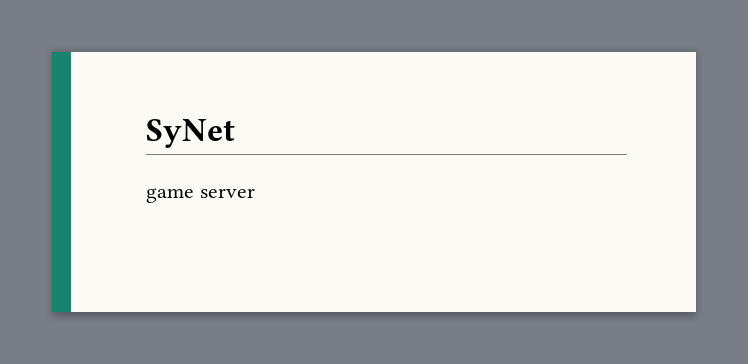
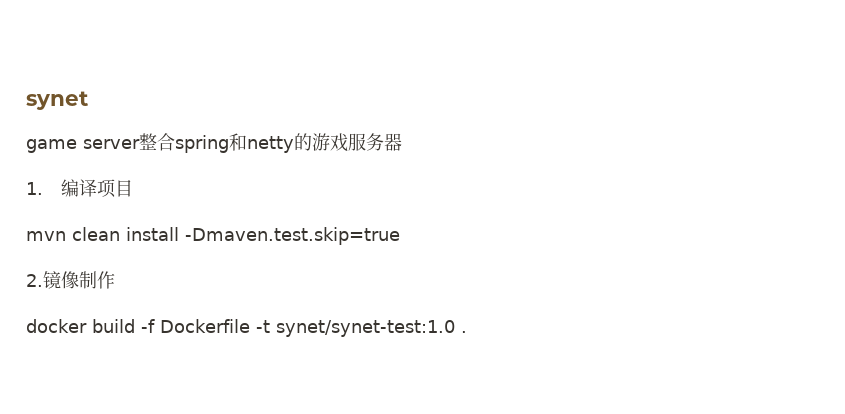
- SyNet
+ synet
- game server
+ game server整合spring和netty的游戏服务器
+ 1.编译项目
+ mvn clean install -Dmaven.test.skip=true
+ 2.镜像制作
+ docker build -f Dockerfile -t synet/synet-test:1.0 .

